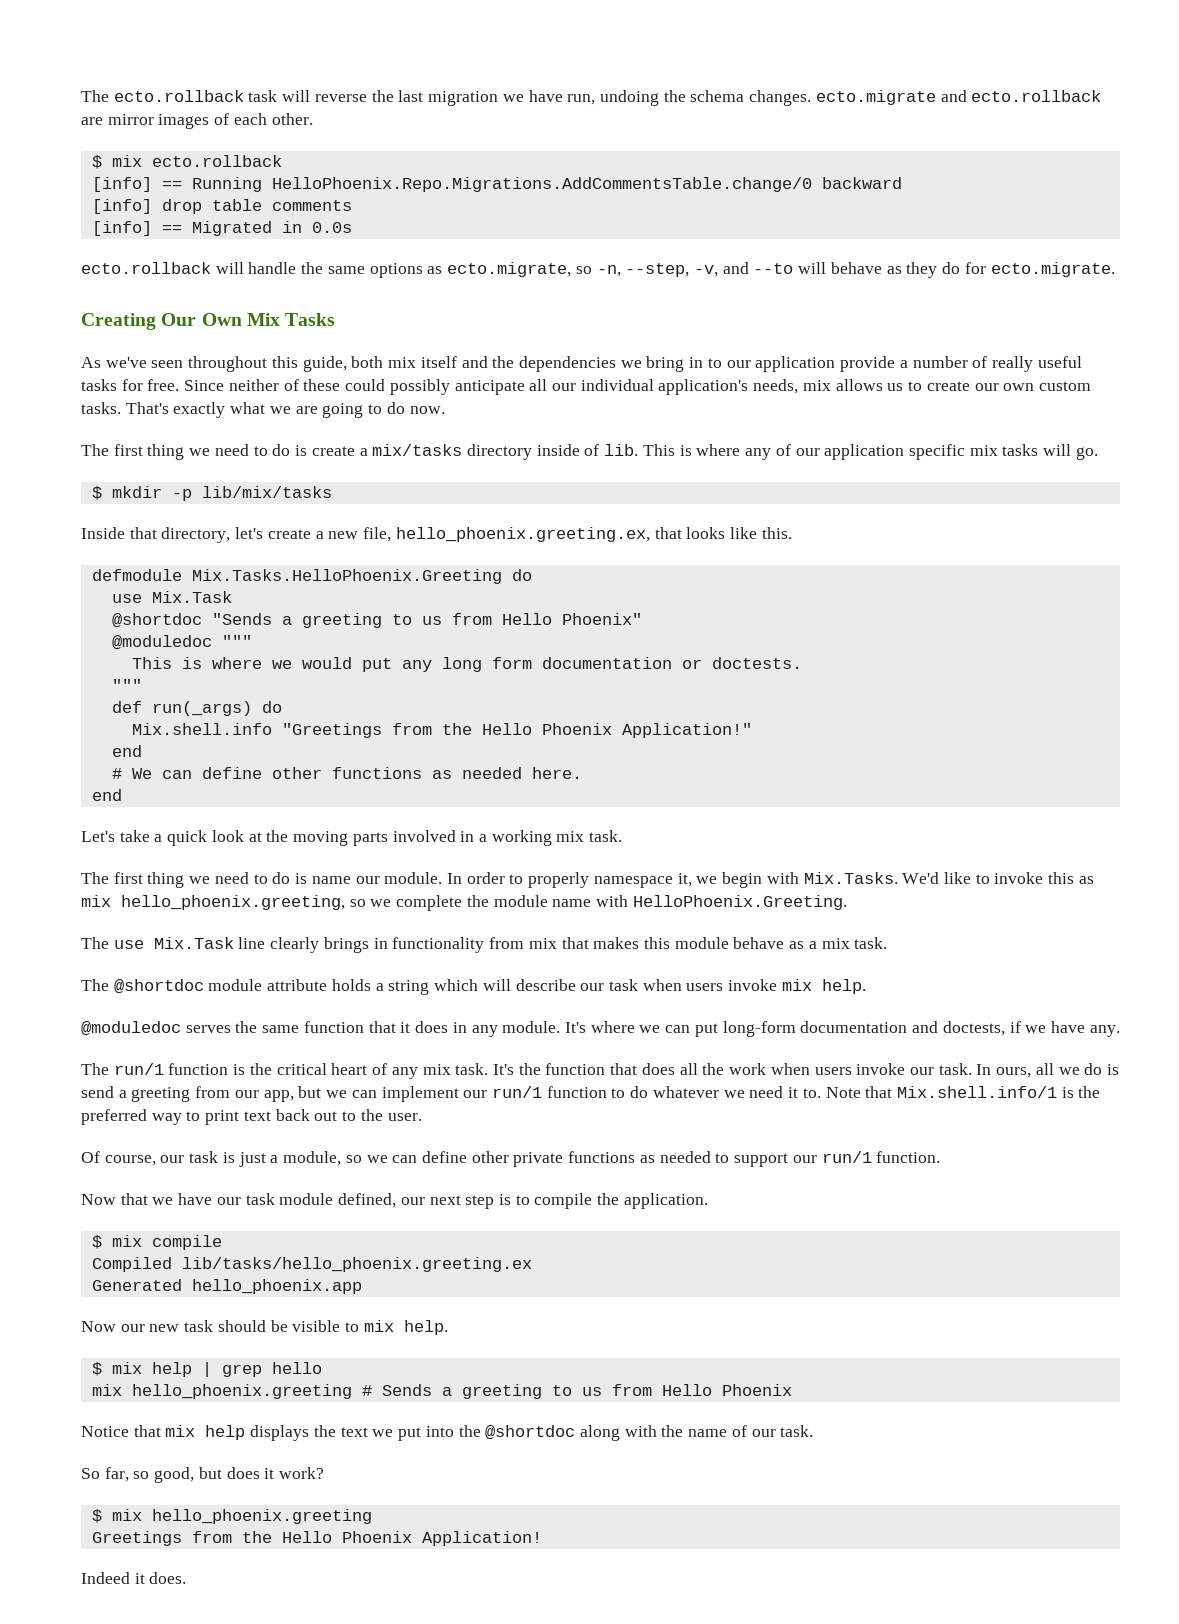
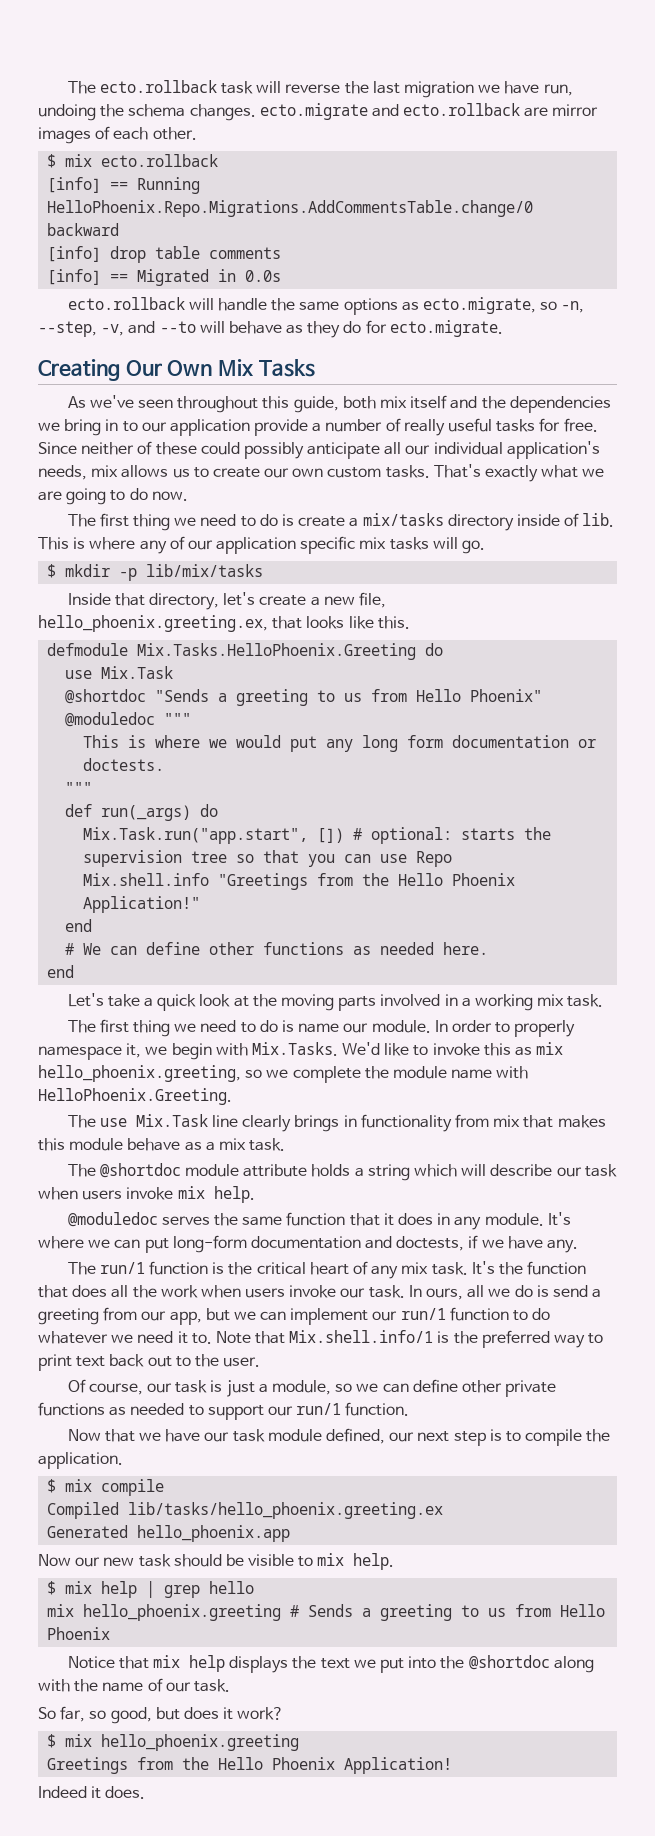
+ Mix.Task.run("app.start", []) # optional: starts the supervision tree so that you can use Repo

